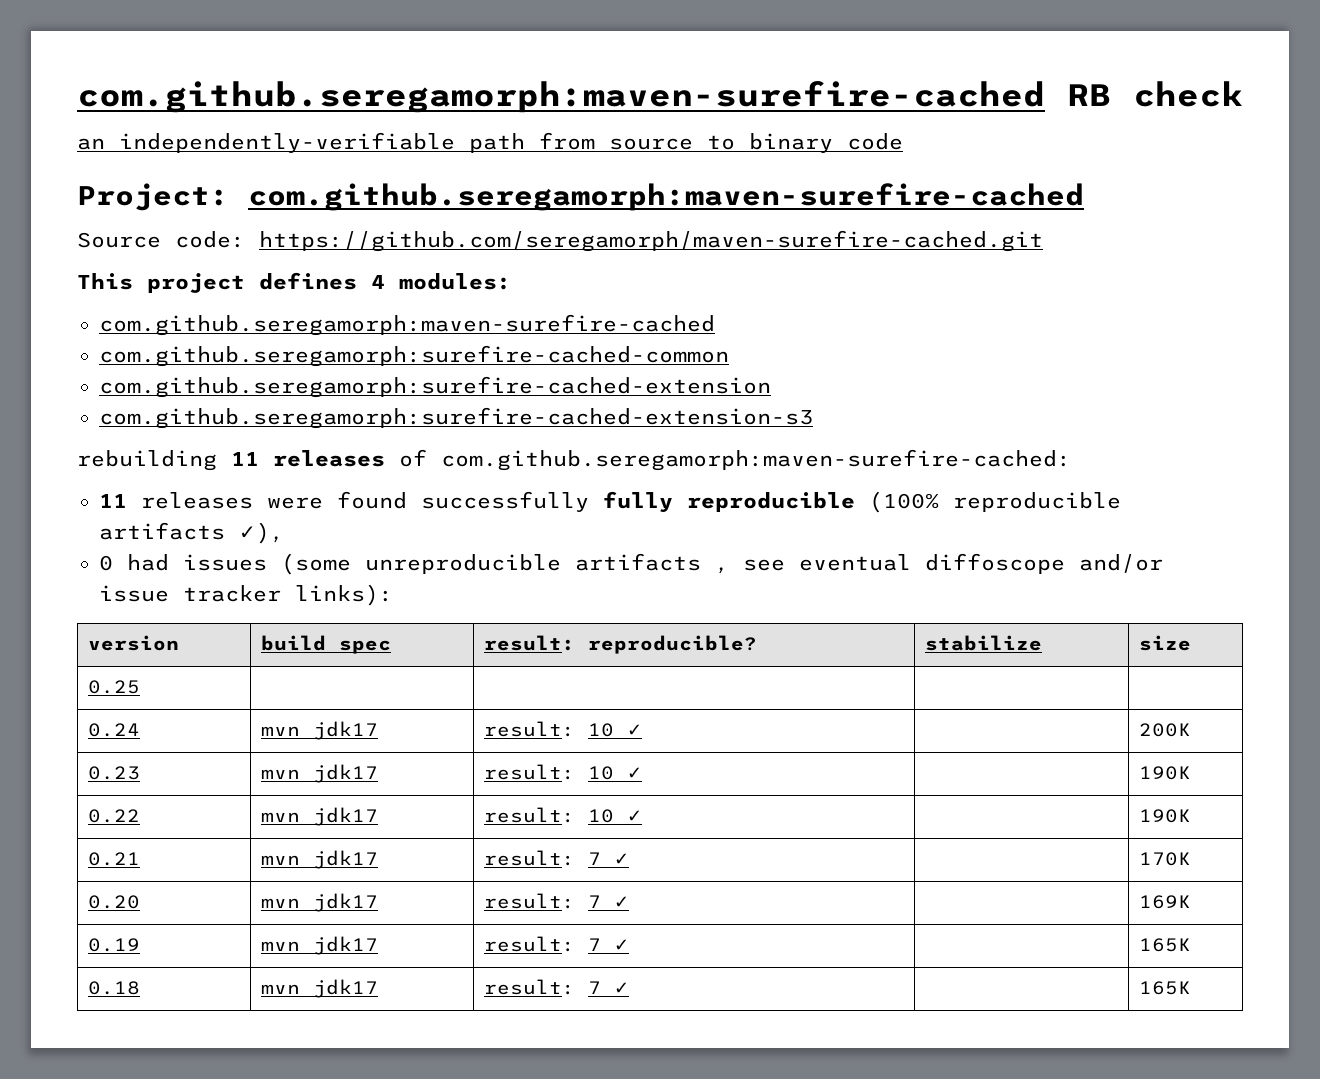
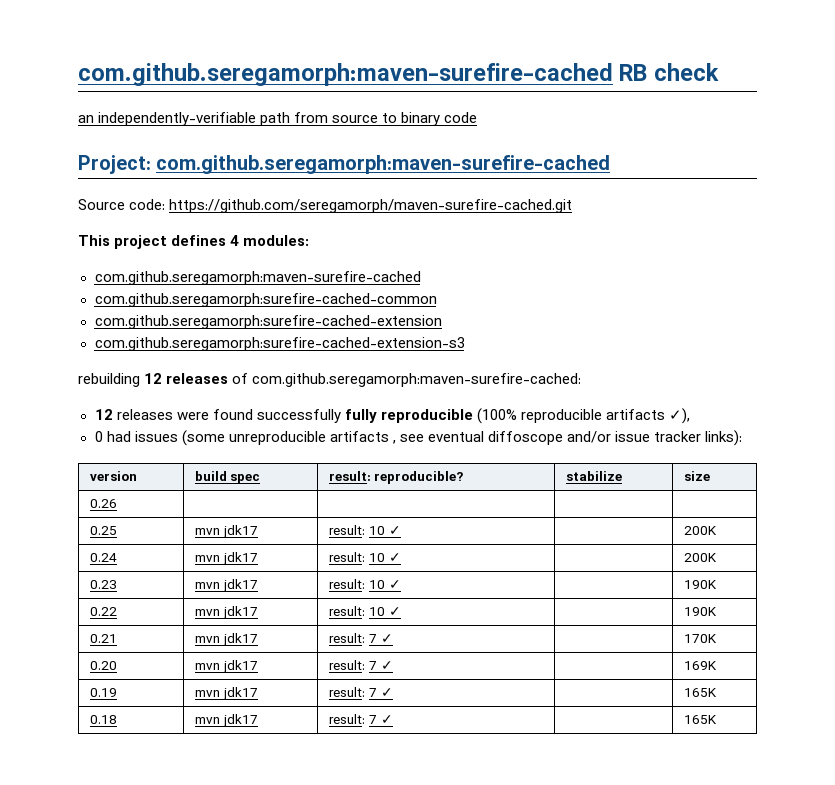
- rebuilding 11 releases of com.github.seregamorph:maven-surefire-cached:
+ rebuilding 12 releases of com.github.seregamorph:maven-surefire-cached:
- 11 releases were found successfully fully reproducible (100% reproducible artifacts ✓),
+ 12 releases were found successfully fully reproducible (100% reproducible artifacts ✓),
- 0.25 | | | |
+ 0.26 | | | |
+ 0.25 | mvn jdk17 | result: 10 ✓ | | 200K

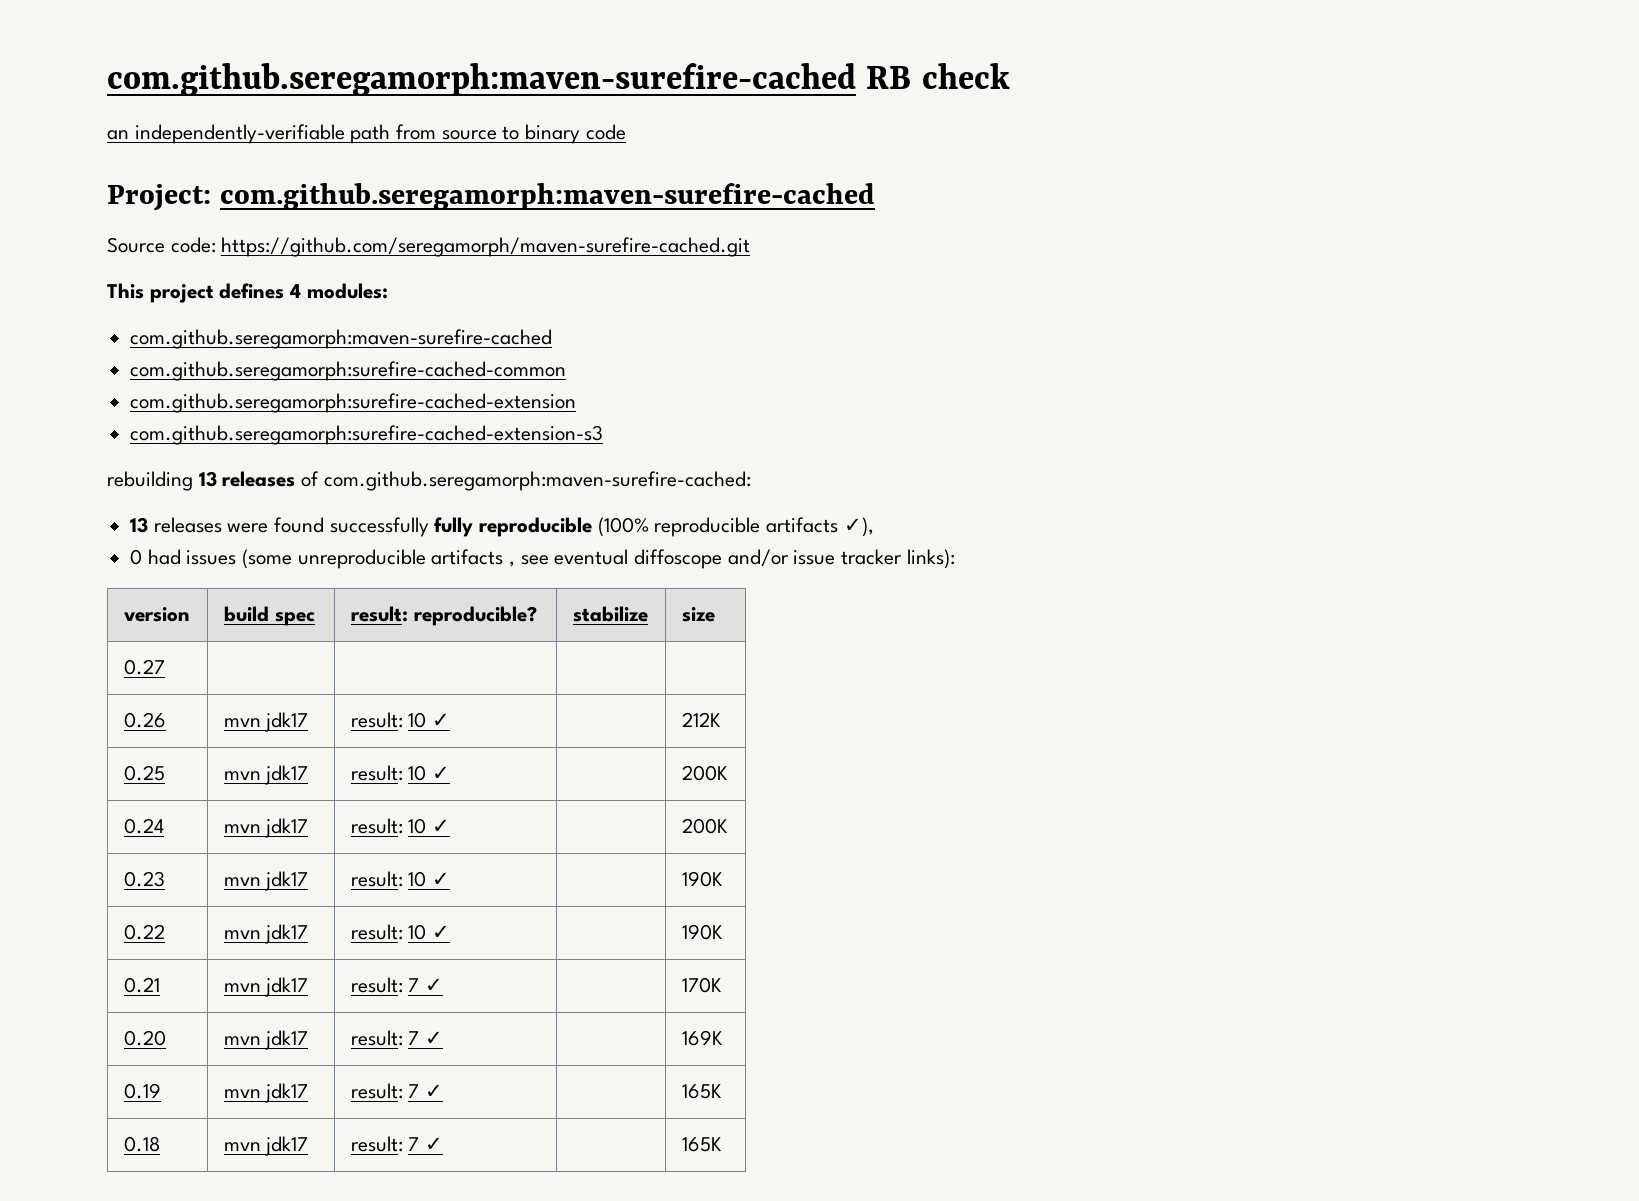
- rebuilding 12 releases of com.github.seregamorph:maven-surefire-cached:
+ rebuilding 13 releases of com.github.seregamorph:maven-surefire-cached:
- 12 releases were found successfully fully reproducible (100% reproducible artifacts ✓),
+ 13 releases were found successfully fully reproducible (100% reproducible artifacts ✓),
- 0.26 | | | |
+ 0.27 | | | |
+ 0.26 | mvn jdk17 | result: 10 ✓ | | 212K

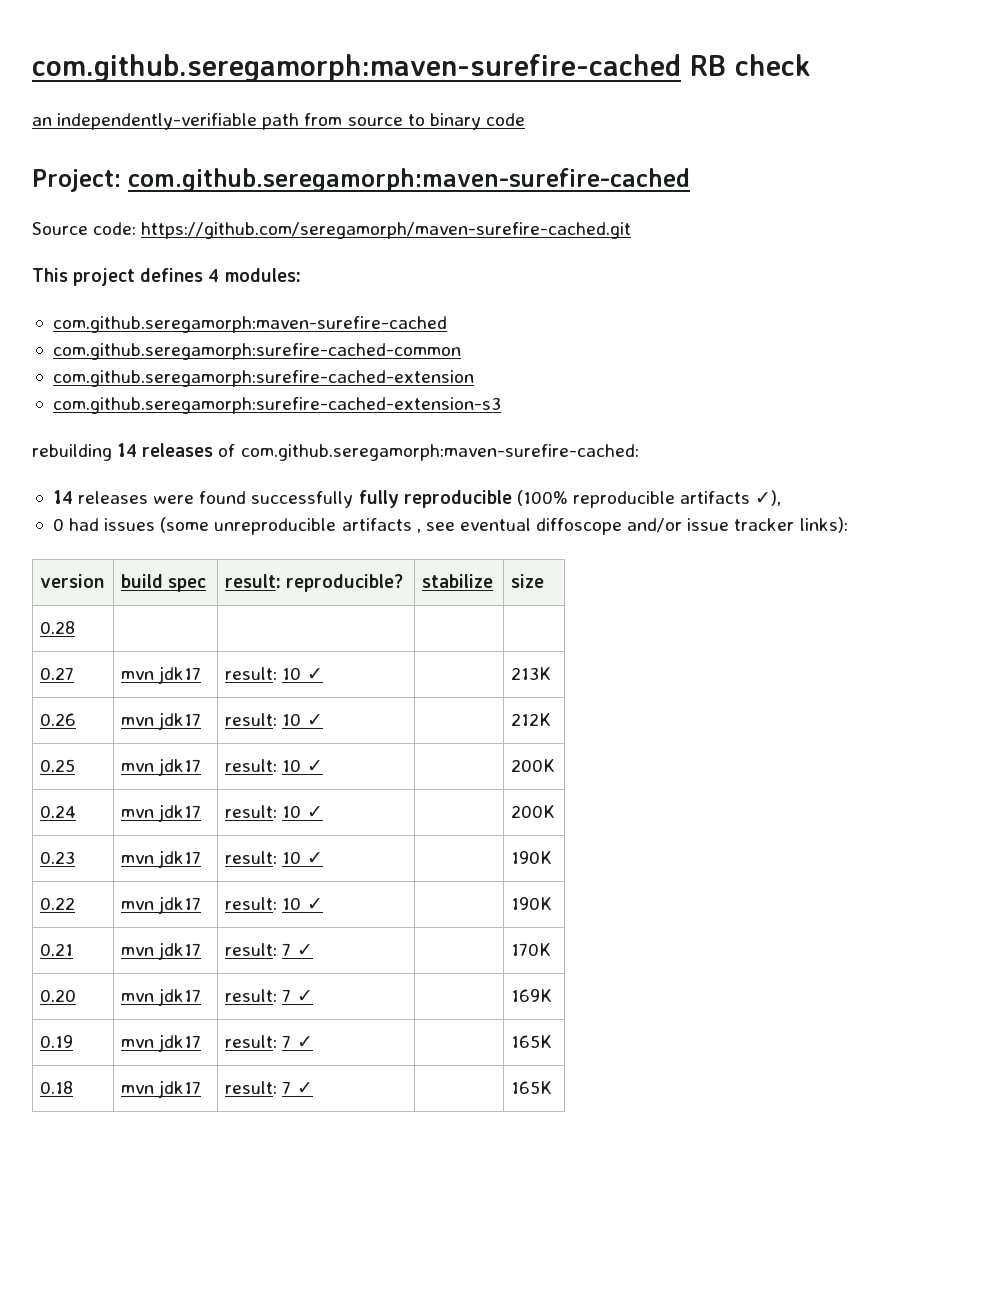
- rebuilding 13 releases of com.github.seregamorph:maven-surefire-cached:
+ rebuilding 14 releases of com.github.seregamorph:maven-surefire-cached:
- 13 releases were found successfully fully reproducible (100% reproducible artifacts ✓),
+ 14 releases were found successfully fully reproducible (100% reproducible artifacts ✓),
- 0.27 | | | |
+ 0.28 | | | |
+ 0.27 | mvn jdk17 | result: 10 ✓ | | 213K

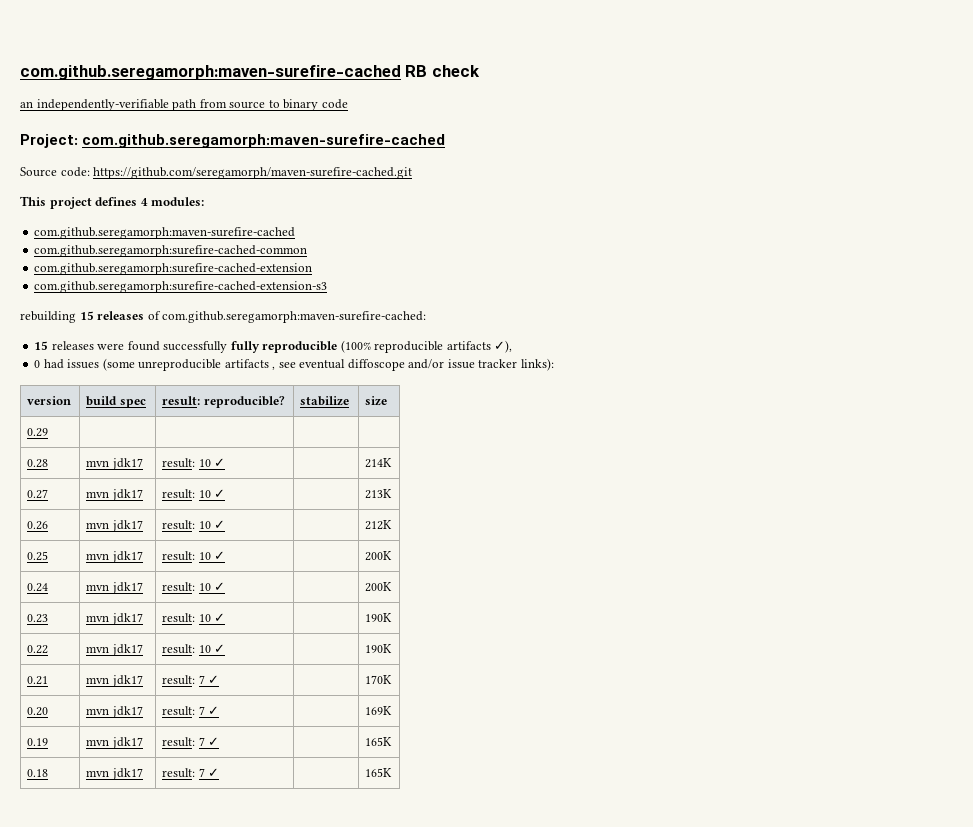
- rebuilding 14 releases of com.github.seregamorph:maven-surefire-cached:
+ rebuilding 15 releases of com.github.seregamorph:maven-surefire-cached:
- 14 releases were found successfully fully reproducible (100% reproducible artifacts ✓),
+ 15 releases were found successfully fully reproducible (100% reproducible artifacts ✓),
- 0.28 | | | |
+ 0.29 | | | |
+ 0.28 | mvn jdk17 | result: 10 ✓ | | 214K

